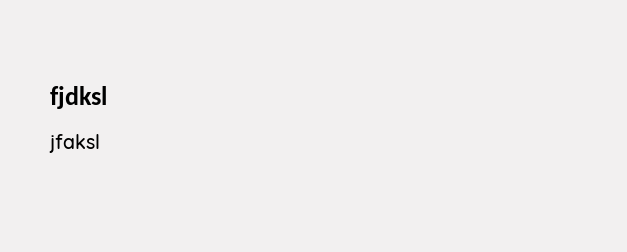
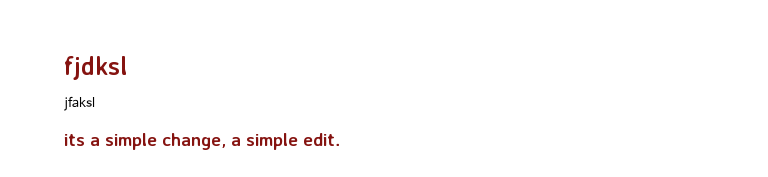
+ its a simple change, a simple edit.

